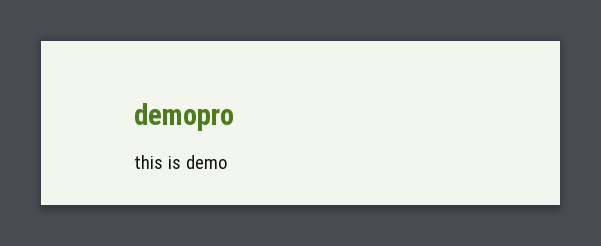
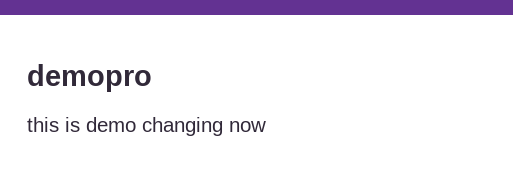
- this is demo
+ this is demo changing now

